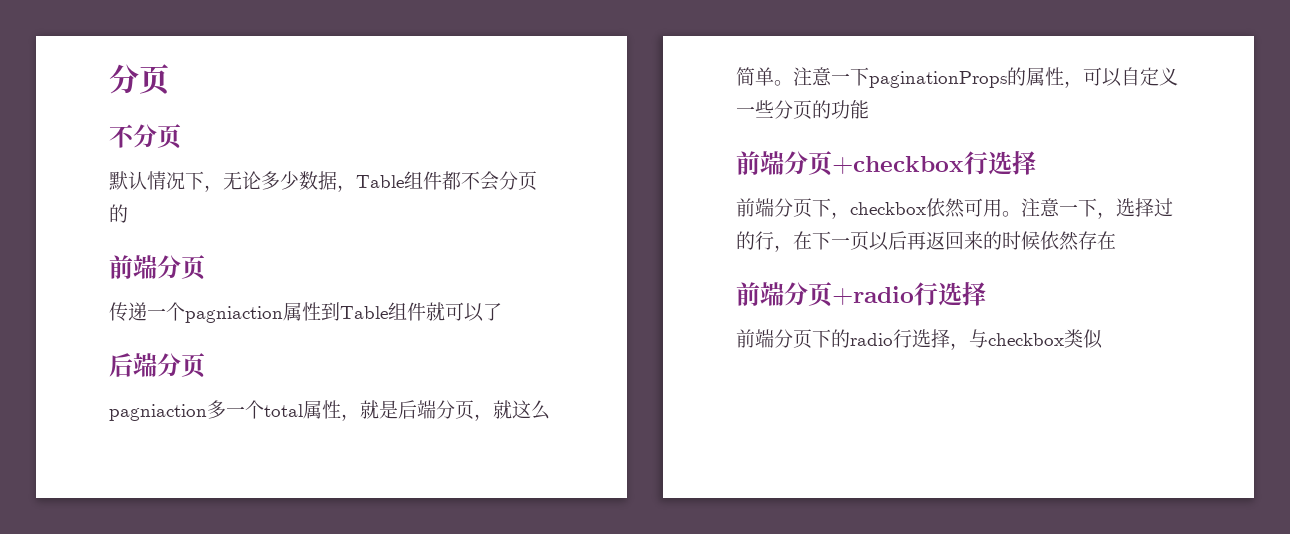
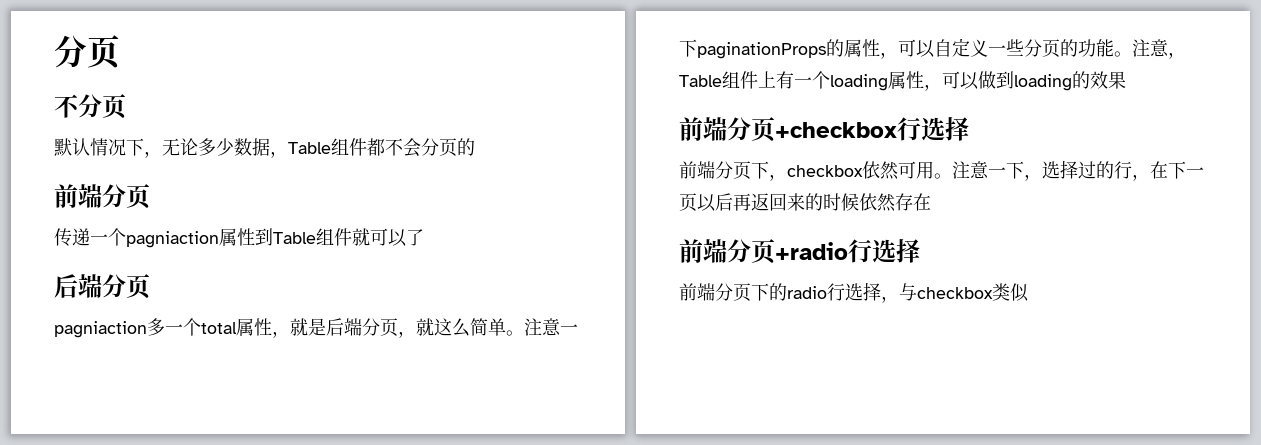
- 注意一下paginationProps的属性，可以自定义一些分页的功能
+ 注意一下paginationProps的属性，可以自定义一些分页的功能。注意，Table组件上有一个loading属性，可以做到loading的效果

